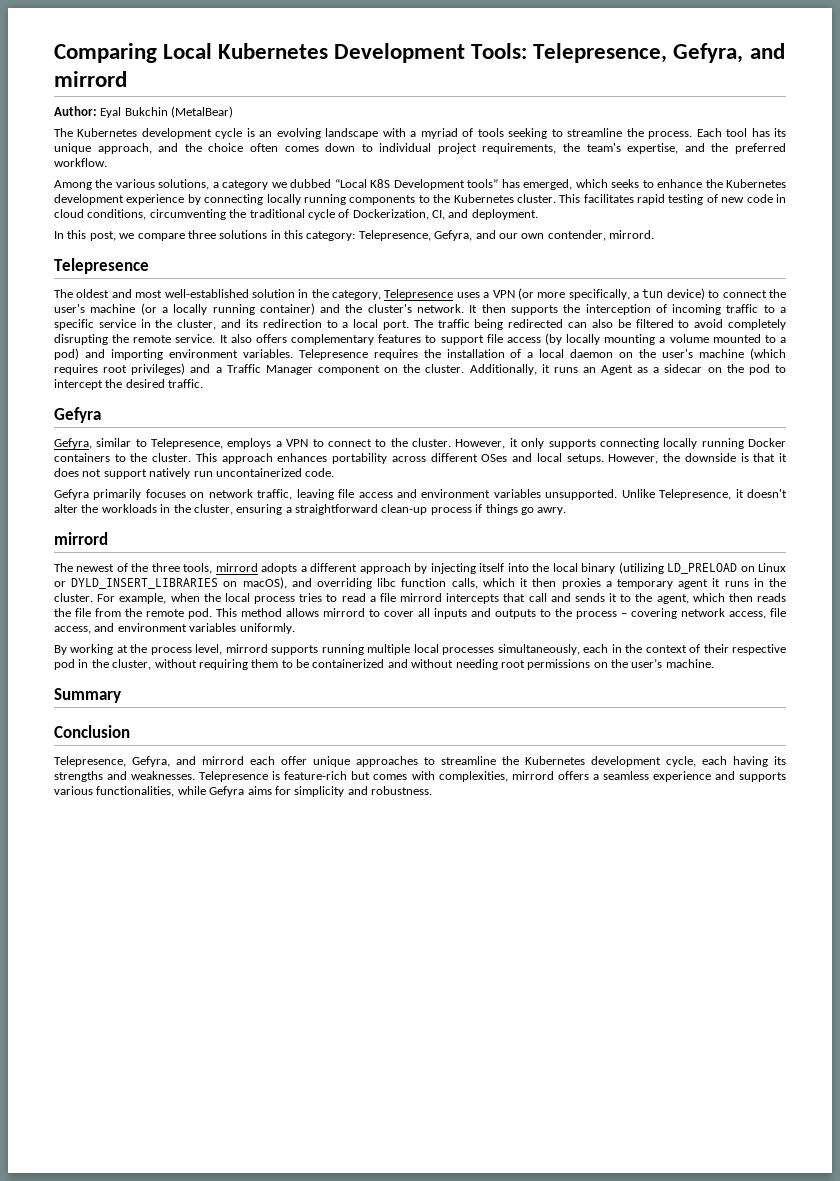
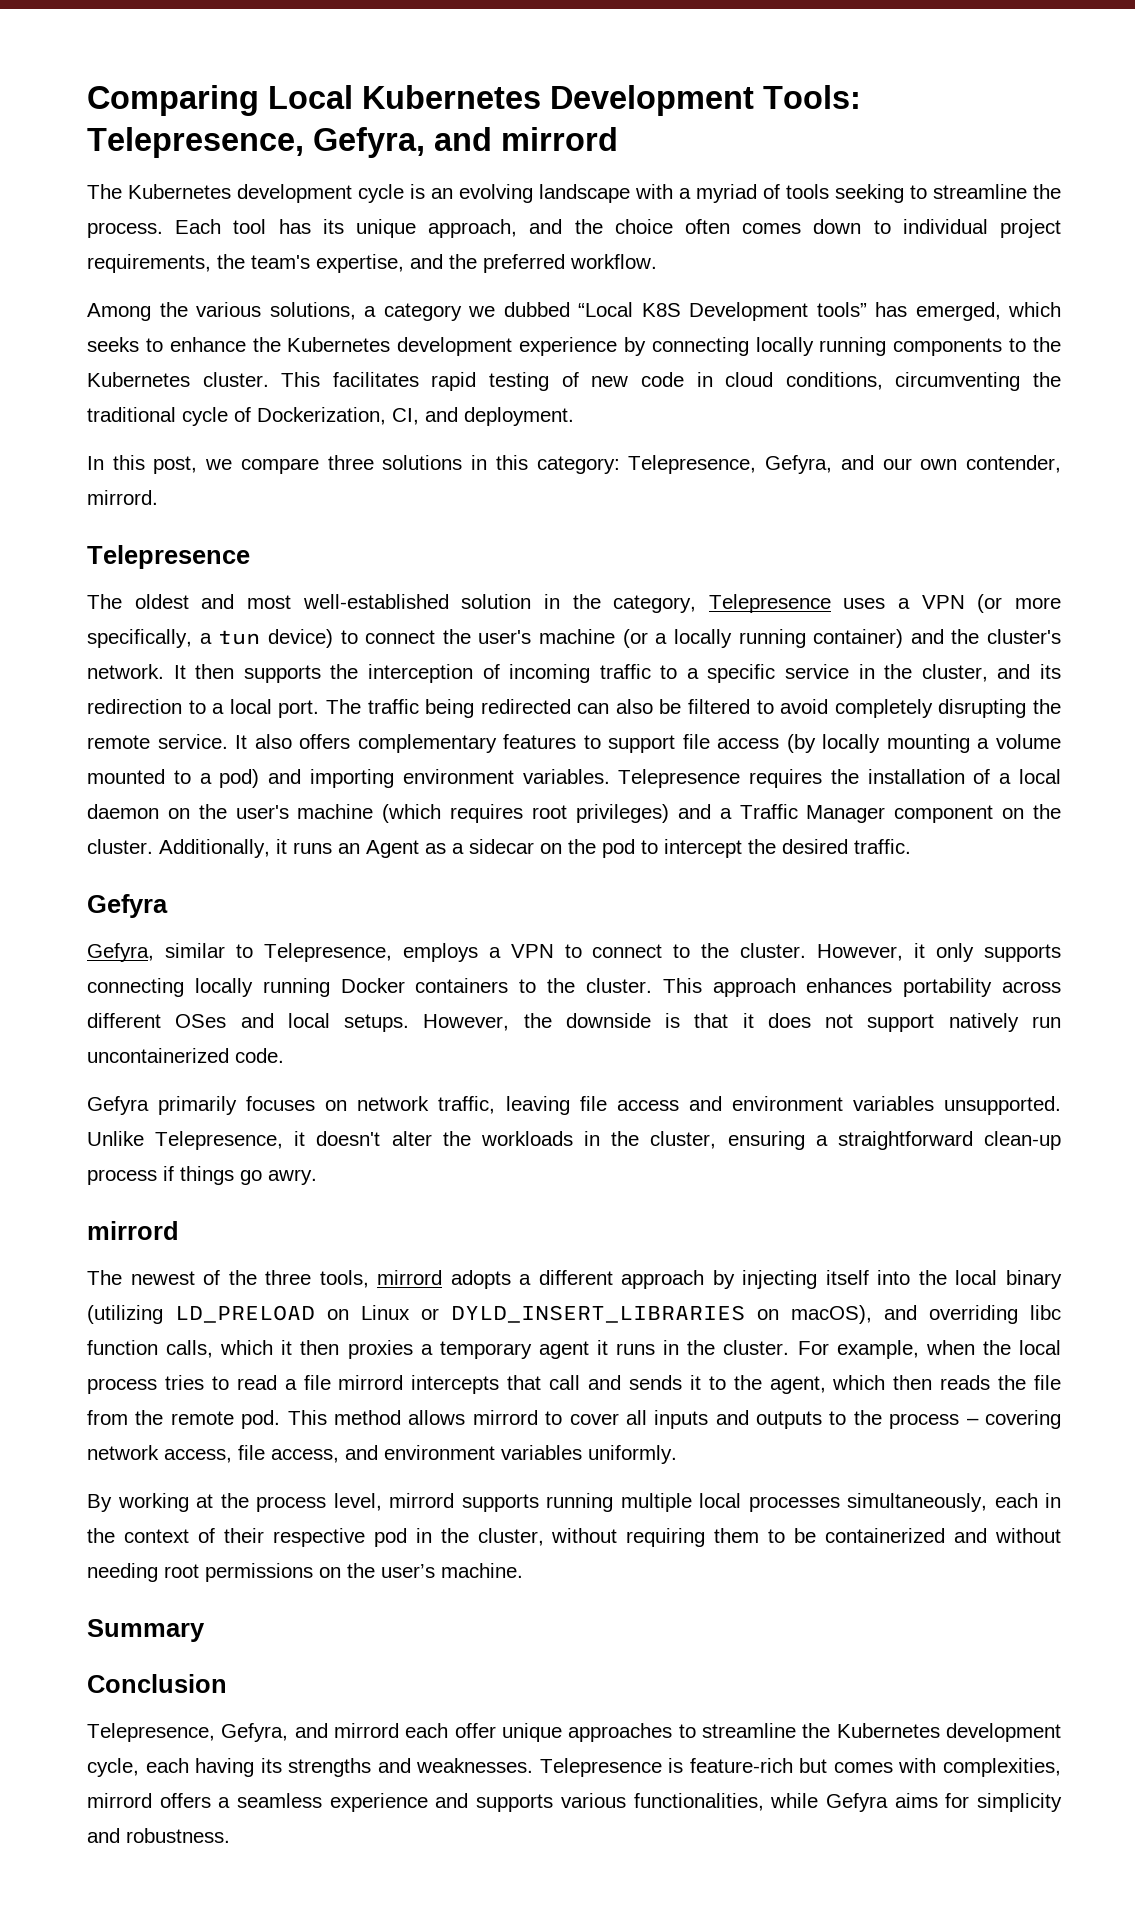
- Author: Eyal Bukchin (MetalBear)

